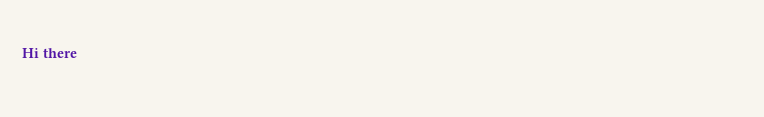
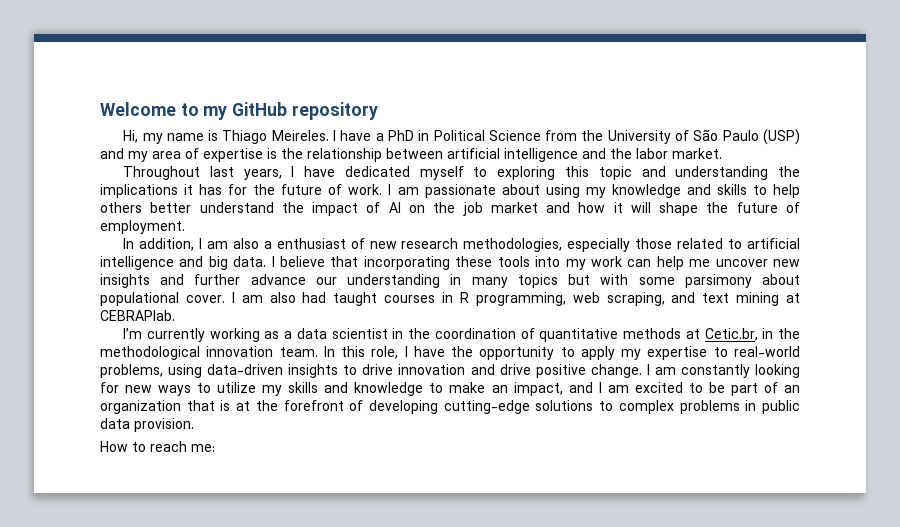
- Hi there
+ Welcome to my GitHub repository
+ Hi, my name is Thiago Meireles. I have a PhD in Political Science from the University of São Paulo (USP) and my area of expertise is the relationship between artificial intelligence and the labor market.
+ Throughout last years, I have dedicated myself to exploring this topic and understanding the implications it has for the future of work. I am passionate about using my knowledge and skills to help others better understand the impact of AI on the job market and how it will shape the future of employment.
+ In addition, I am also a enthusiast of new research methodologies, especially those related to artificial intelligence and big data. I believe that incorporating these tools into my work can help me uncover new insights and further advance our understanding in many topics but with some parsimony about populational cover. I am also had taught courses in R programming, web scraping, and text mining at CEBRAPlab.
+ I’m currently working as a data scientist in the coordination of quantitative methods at Cetic.br, in the methodological innovation team. In this role, I have the opportunity to apply my expertise to real-world problems, using data-driven insights to drive innovation and drive positive change. I am constantly looking for new ways to utilize my skills and knowledge to make an impact, and I am excited to be part of an organization that is at the forefront of developing cutting-edge solutions to complex problems in public data provision.
+ How to reach me:

